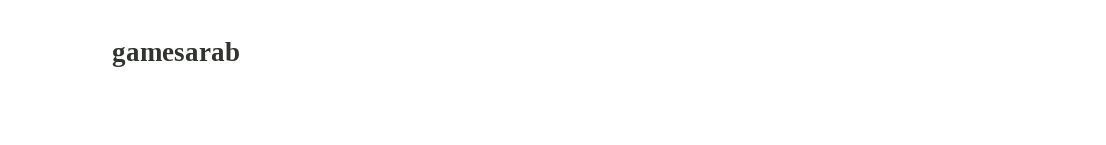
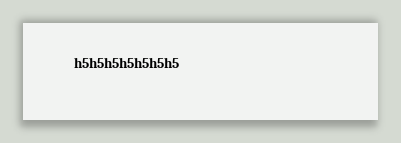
- gamesarab
+ h5h5h5h5h5h5h5

